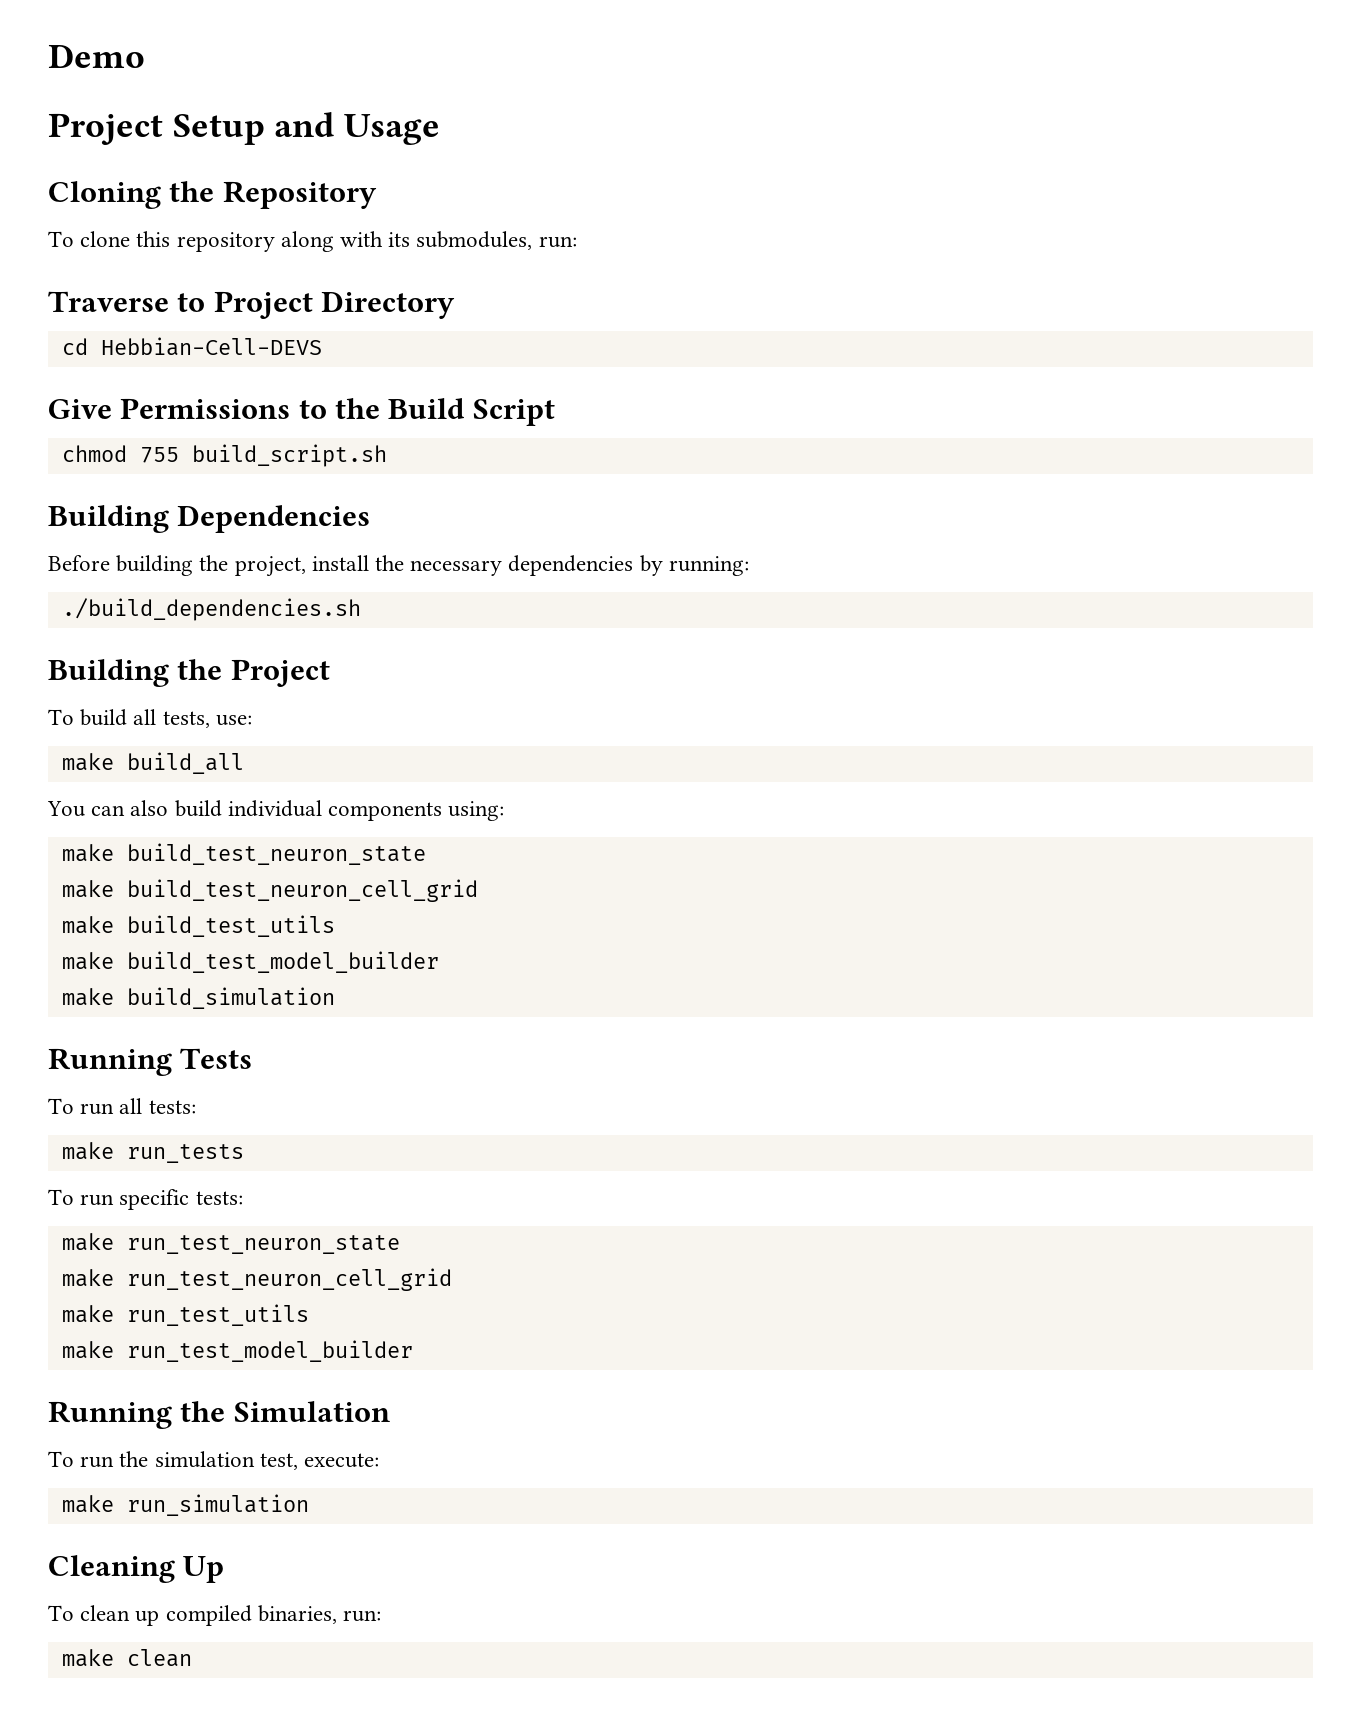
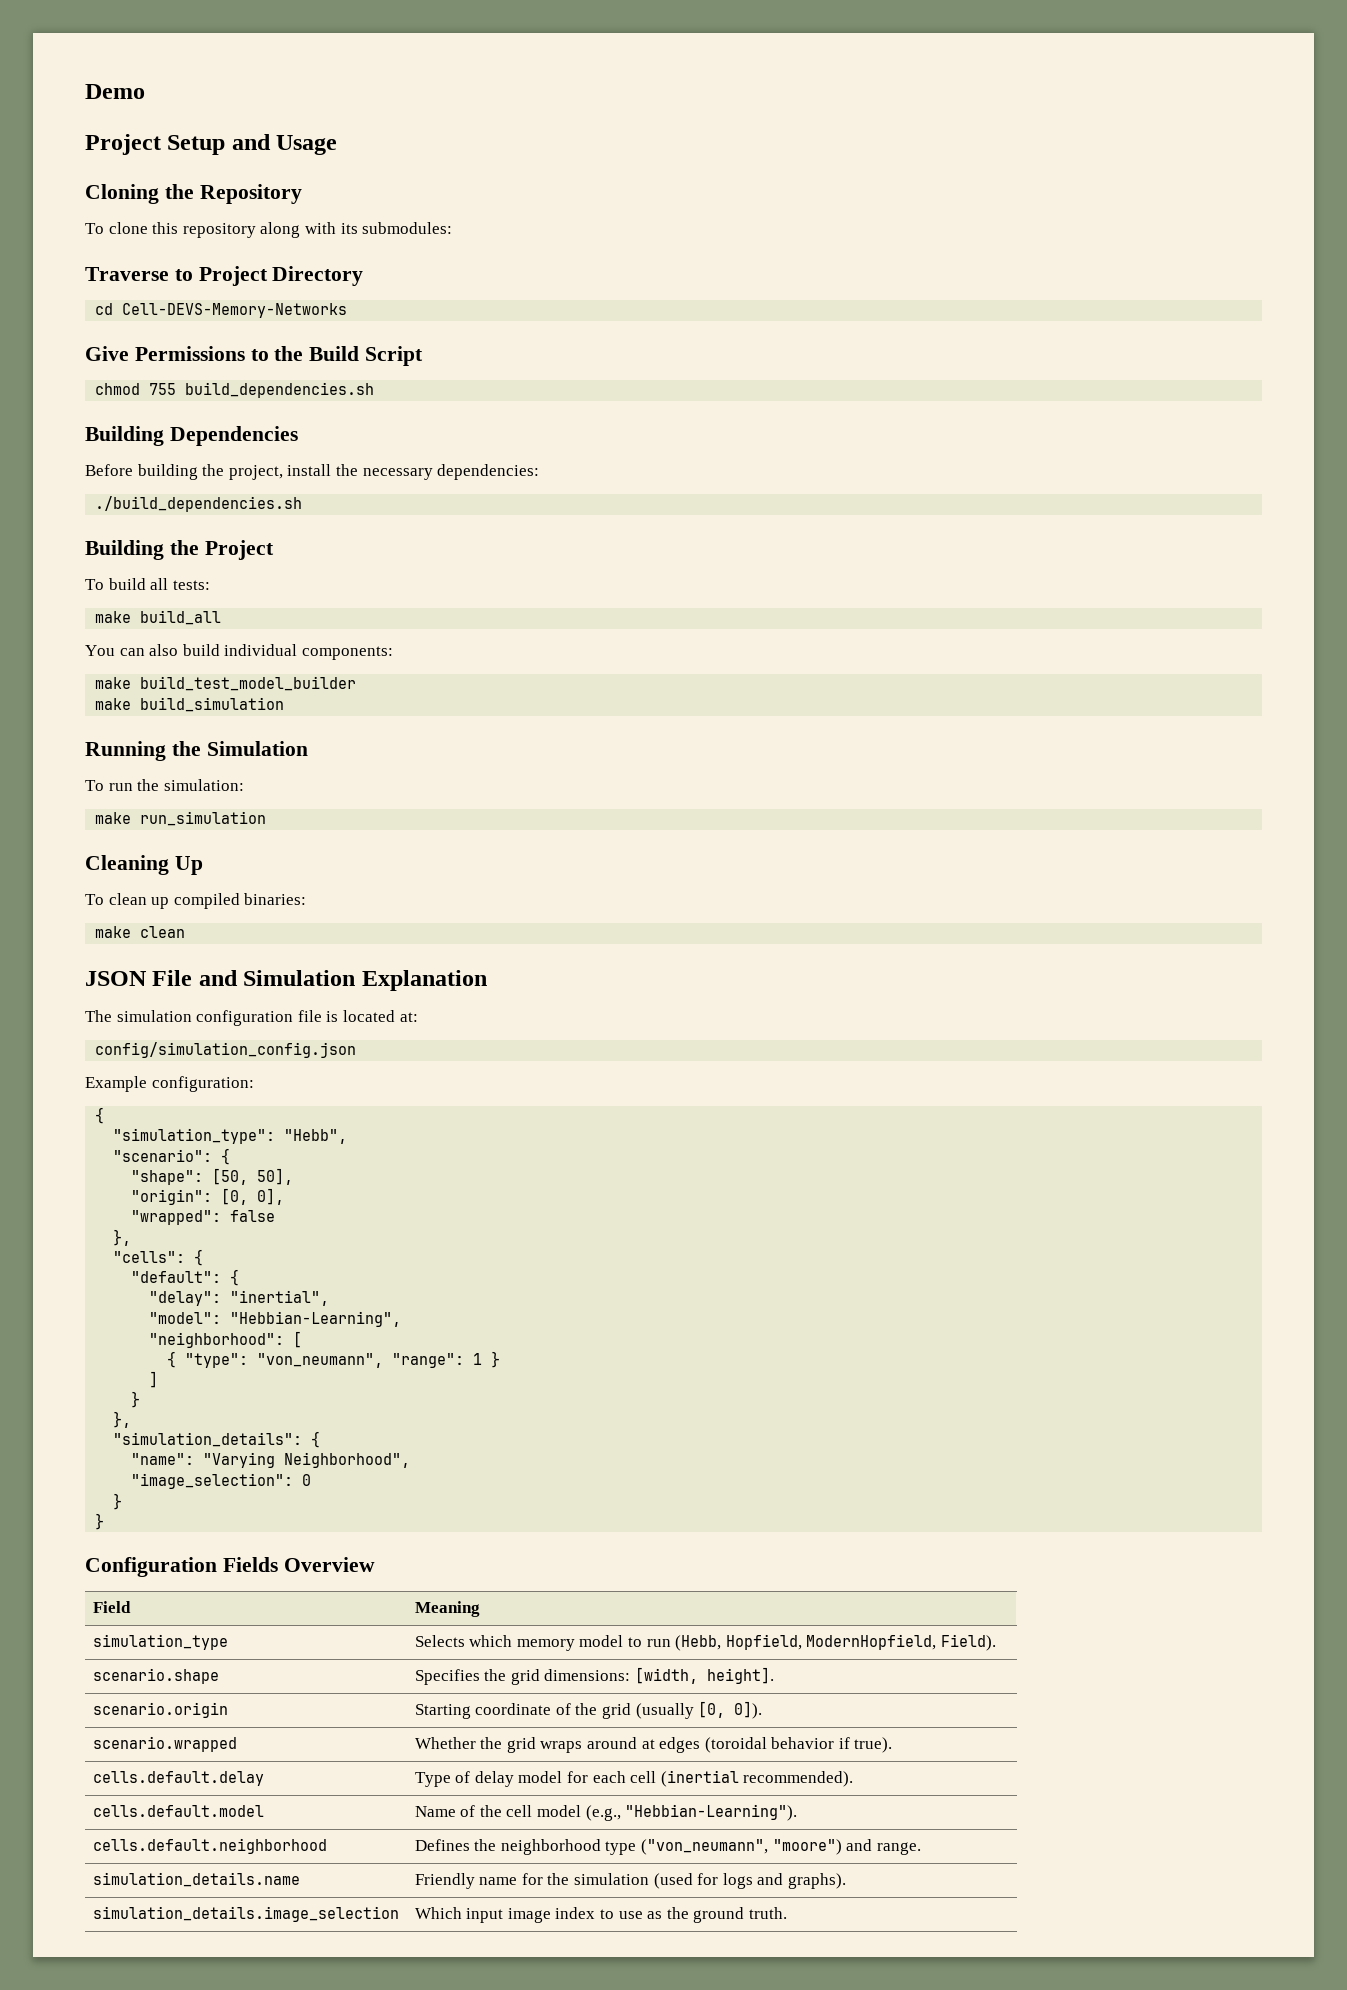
- To clone this repository along with its submodules, run:
+ To clone this repository along with its submodules:
- cd Hebbian-Cell-DEVS
+ cd Cell-DEVS-Memory-Networks
- chmod 755 build_script.sh
+ chmod 755 build_dependencies.sh
- Before building the project, install the necessary dependencies by running:
+ Before building the project, install the necessary dependencies:
- To build all tests, use:
+ To build all tests:
- You can also build individual components using:
- make build_test_neuron_state
- make build_test_neuron_cell_grid
- make build_test_utils
+ You can also build individual components:
  make build_test_model_builder
  make build_simulation
- Running Tests
- To run all tests:
- make run_tests
- To run specific tests:
- make run_test_neuron_state
- make run_test_neuron_cell_grid
- make run_test_utils
- make run_test_model_builder
- To run the simulation test, execute:
+ To run the simulation:
- To clean up compiled binaries, run:
+ To clean up compiled binaries:
+ JSON File and Simulation Explanation
+ The simulation configuration file is located at:
+ config/simulation_config.json
+ Example configuration:
+ {
+ "simulation_type": "Hebb",
+ "scenario": {
+ "shape": [50, 50],
+ "origin": [0, 0],
+ "wrapped": false
+ },
+ "cells": {
+ "default": {
+ "delay": "inertial",
+ "model": "Hebbian-Learning",
+ "neighborhood": [
+ { "type": "von_neumann", "range": 1 }
+ ]
+ }
+ },
+ "simulation_details": {
+ "name": "Varying Neighborhood",
+ "image_selection": 0
+ }
+ }
+ Configuration Fields Overview
+ Field | Meaning
+ simulation_type | Selects which memory model to run (Hebb, Hopfield, ModernHopfield, Field).
+ scenario.shape | Specifies the grid dimensions: [width, height].
+ scenario.origin | Starting coordinate of the grid (usually [0, 0]).
+ scenario.wrapped | Whether the grid wraps around at edges (toroidal behavior if true).
+ cells.default.delay | Type of delay model for each cell (inertial recommended).
+ cells.default.model | Name of the cell model (e.g., "Hebbian-Learning").
+ cells.default.neighborhood | Defines the neighborhood type ("von_neumann", "moore") and range.
+ simulation_details.name | Friendly name for the simulation (used for logs and graphs).
+ simulation_details.image_selection | Which input image index to use as the ground truth.

